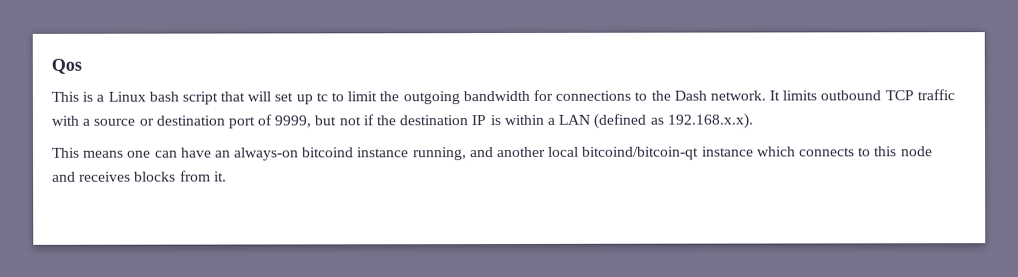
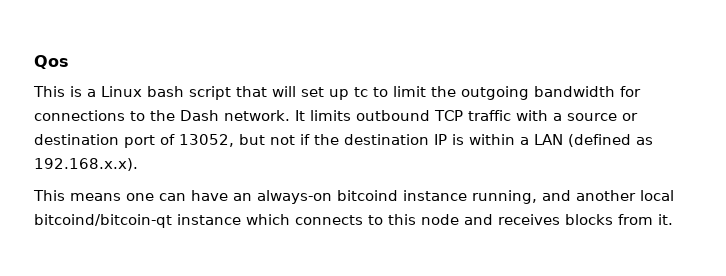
- It limits outbound TCP traffic with a source or destination port of 9999, but not if the destination IP is within a LAN (defined as 192.168.x.x).
+ It limits outbound TCP traffic with a source or destination port of 13052, but not if the destination IP is within a LAN (defined as 192.168.x.x).

